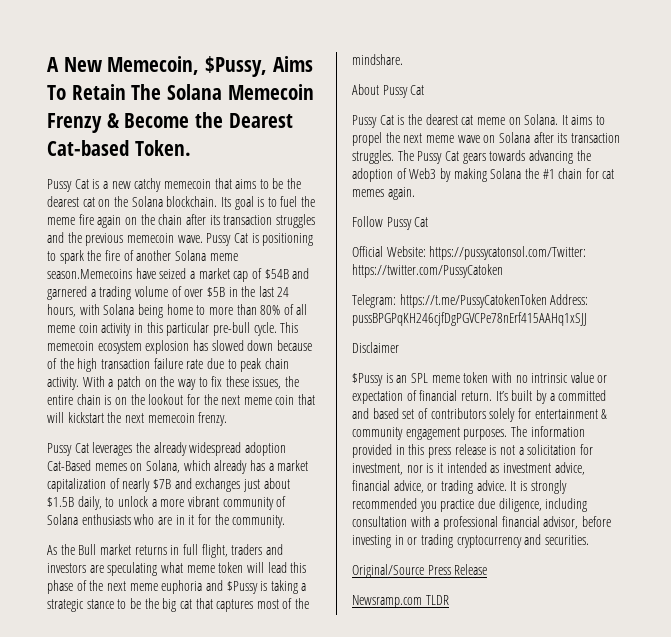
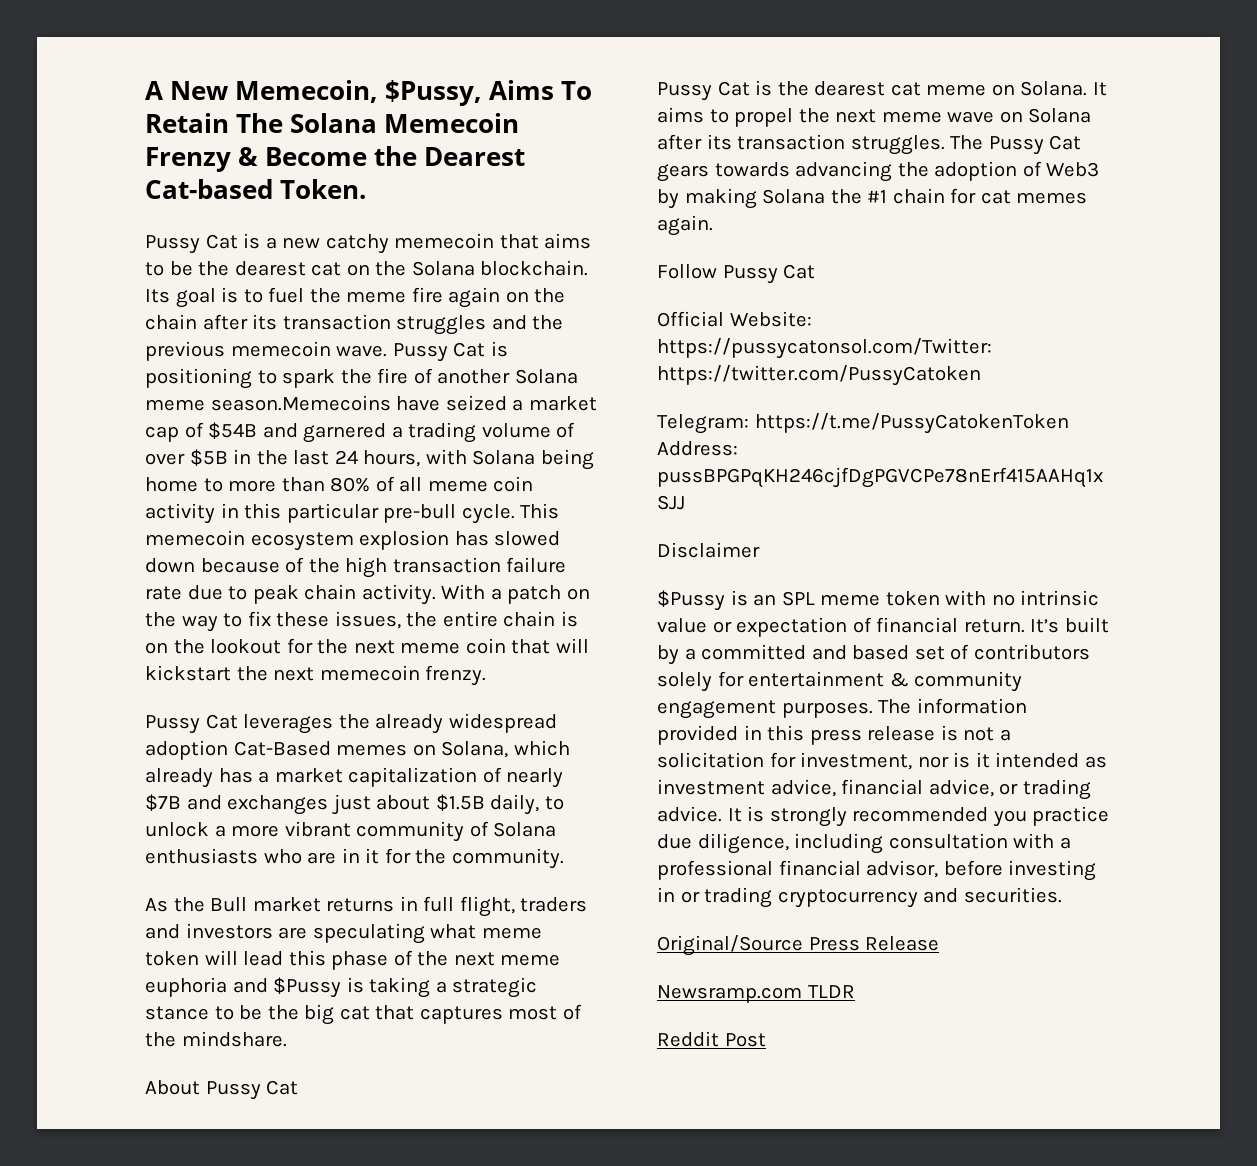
+ Reddit Post

